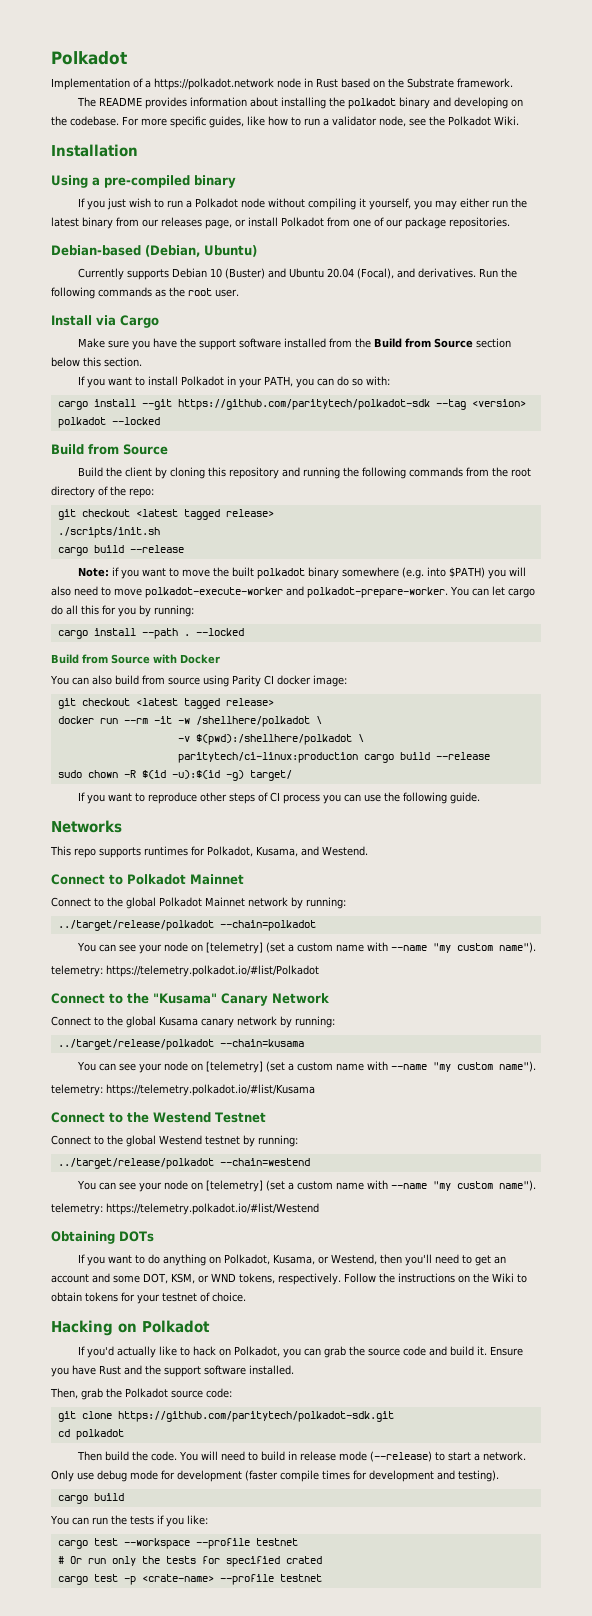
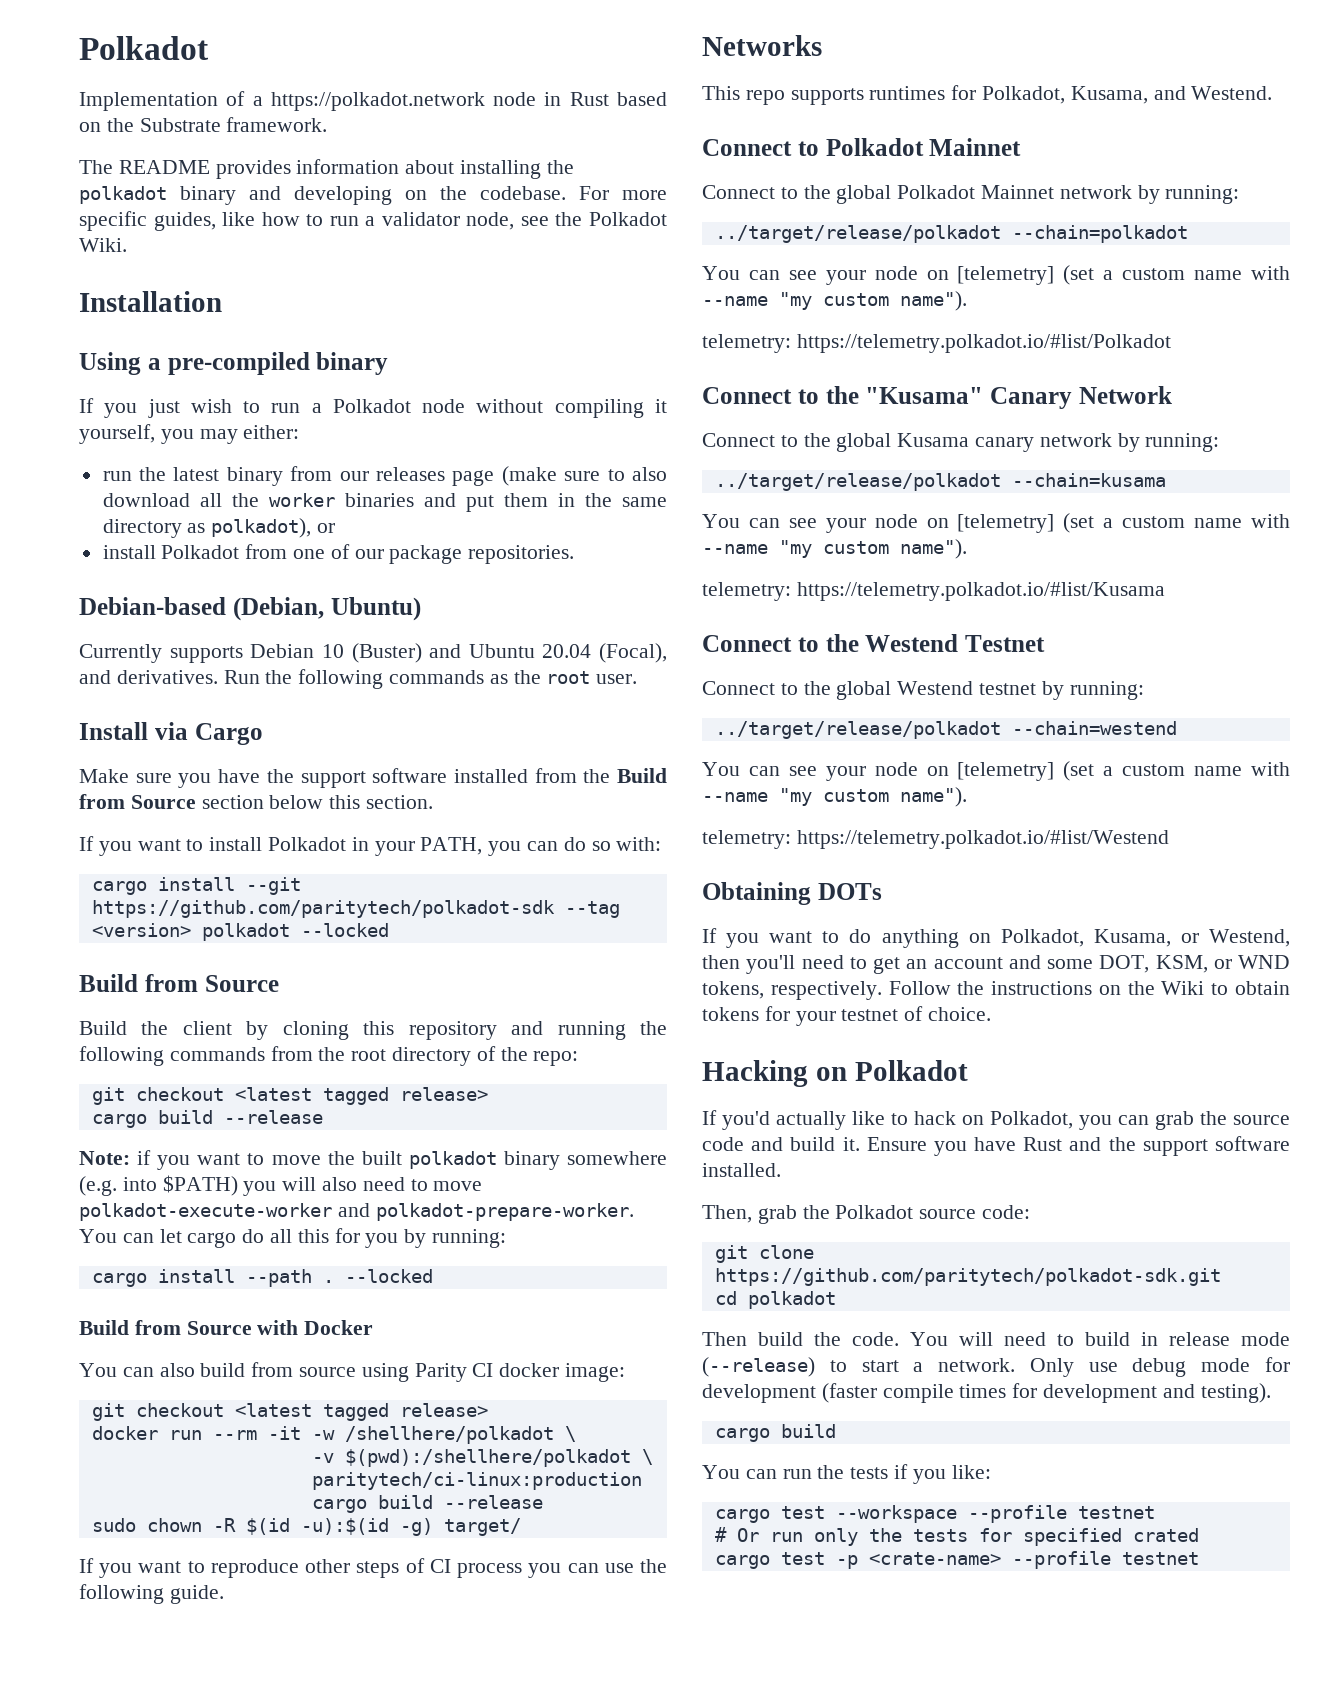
- If you just wish to run a Polkadot node without compiling it yourself, you may either run the latest binary from our releases page, or install Polkadot from one of our package repositories.
+ If you just wish to run a Polkadot node without compiling it yourself, you may either:
+ run the latest binary from our releases page (make sure to also download all the worker binaries and put them in the same directory as polkadot), or
+ install Polkadot from one of our package repositories.
- ./scripts/init.sh

